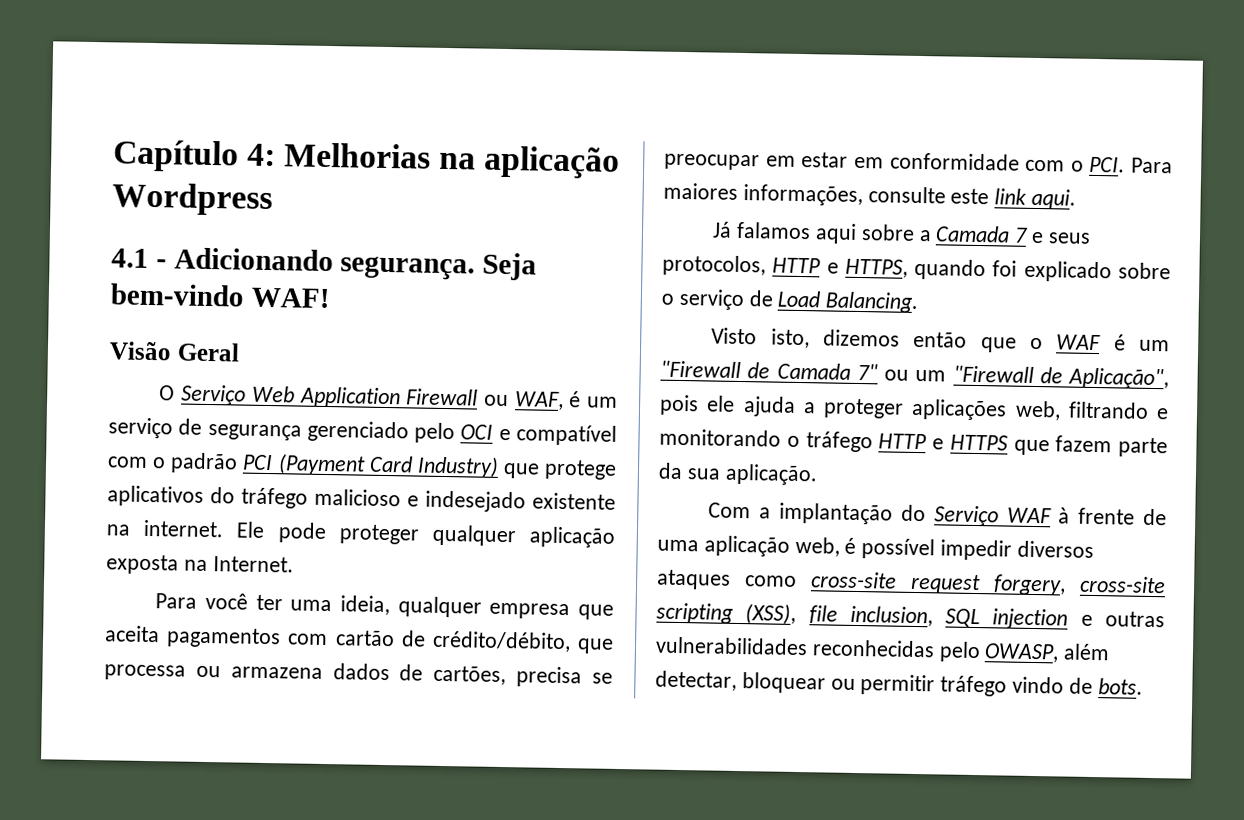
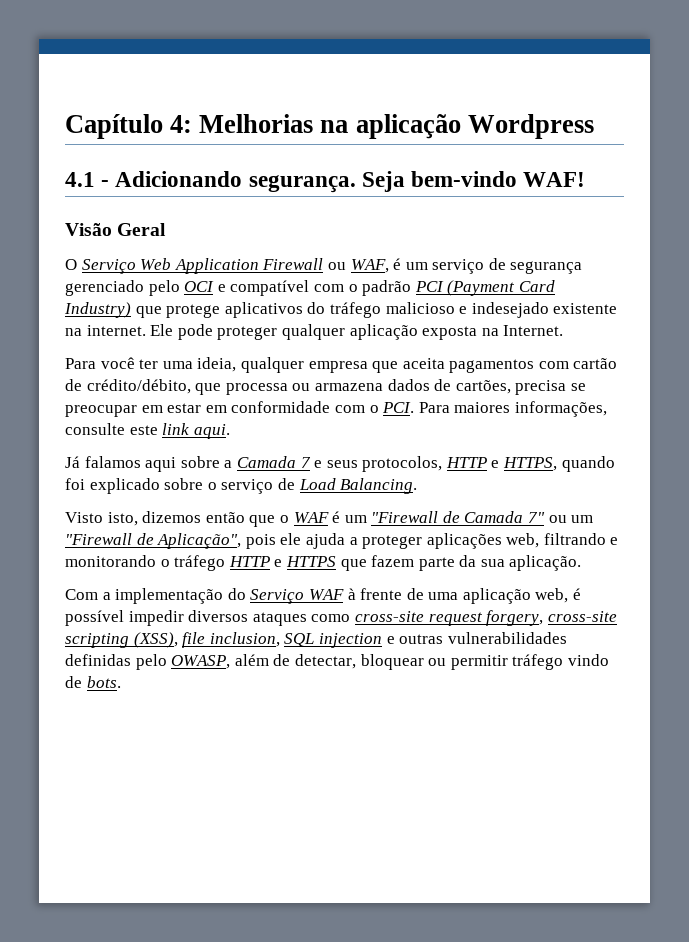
- Com a implantação do Serviço WAF à frente de uma aplicação web, é possível impedir diversos ataques como cross-site request forgery, cross-site scripting (XSS), file inclusion, SQL injection e outras vulnerabilidades reconhecidas pelo OWASP, além detectar, bloquear ou permitir tráfego vindo de bots.
+ Com a implementação do Serviço WAF à frente de uma aplicação web, é possível impedir diversos ataques como cross-site request forgery, cross-site scripting (XSS), file inclusion, SQL injection e outras vulnerabilidades definidas pelo OWASP, além de detectar, bloquear ou permitir tráfego vindo de bots.

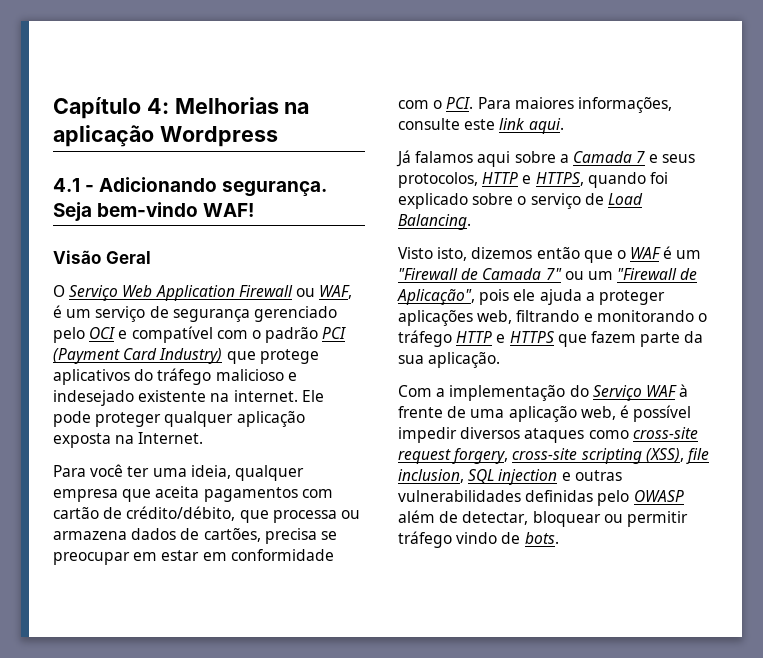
- Com a implementação do Serviço WAF à frente de uma aplicação web, é possível impedir diversos ataques como cross-site request forgery, cross-site scripting (XSS), file inclusion, SQL injection e outras vulnerabilidades definidas pelo OWASP, além de detectar, bloquear ou permitir tráfego vindo de bots.
+ Com a implementação do Serviço WAF à frente de uma aplicação web, é possível impedir diversos ataques como cross-site request forgery, cross-site scripting (XSS), file inclusion, SQL injection e outras vulnerabilidades definidas pelo OWASP além de detectar, bloquear ou permitir tráfego vindo de bots.

